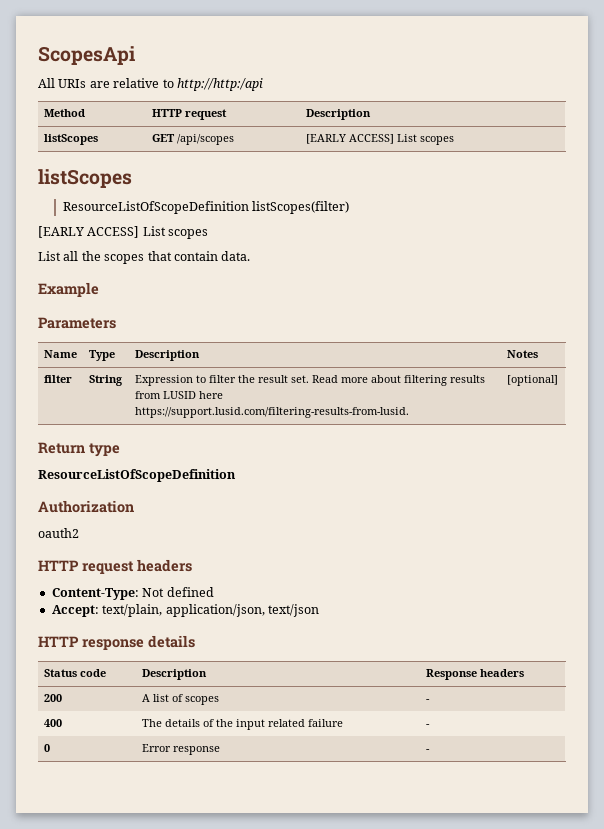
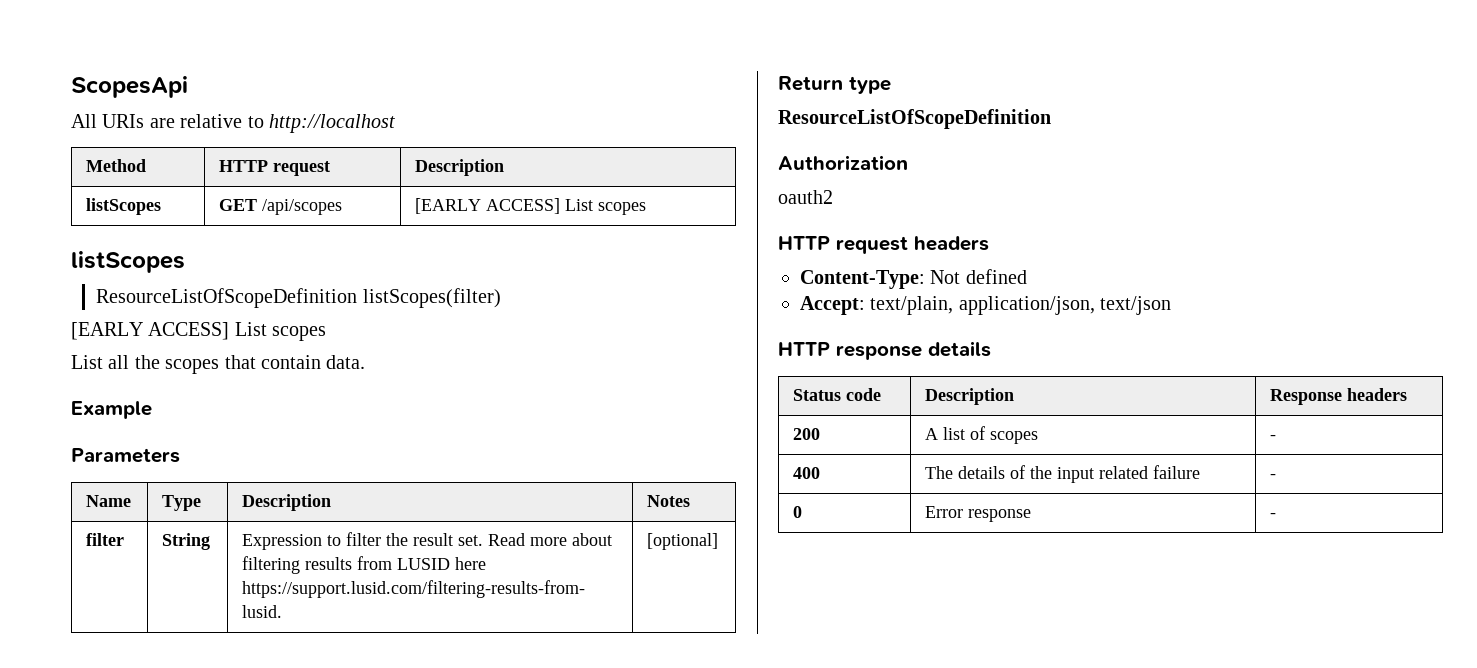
- All URIs are relative to http://http:/api
+ All URIs are relative to http://localhost

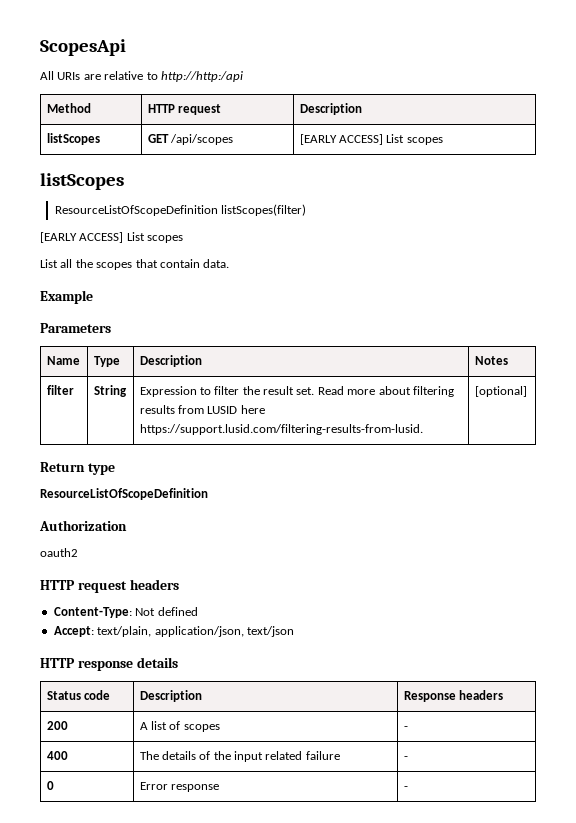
- All URIs are relative to http://localhost
+ All URIs are relative to http://http:/api

